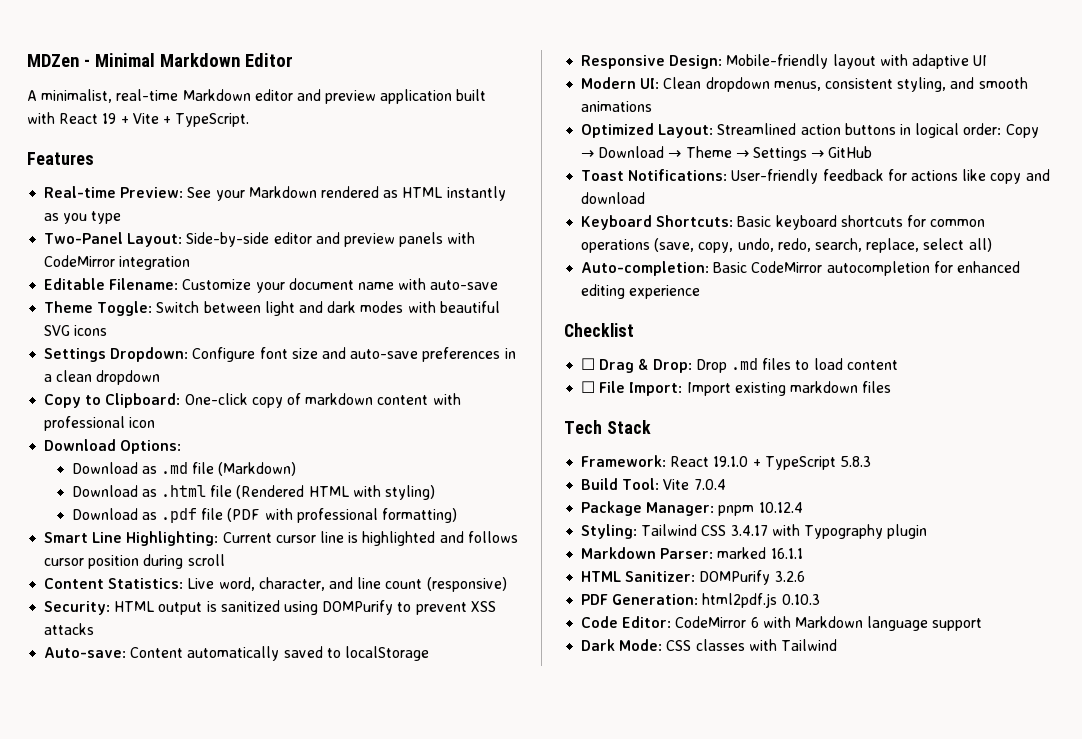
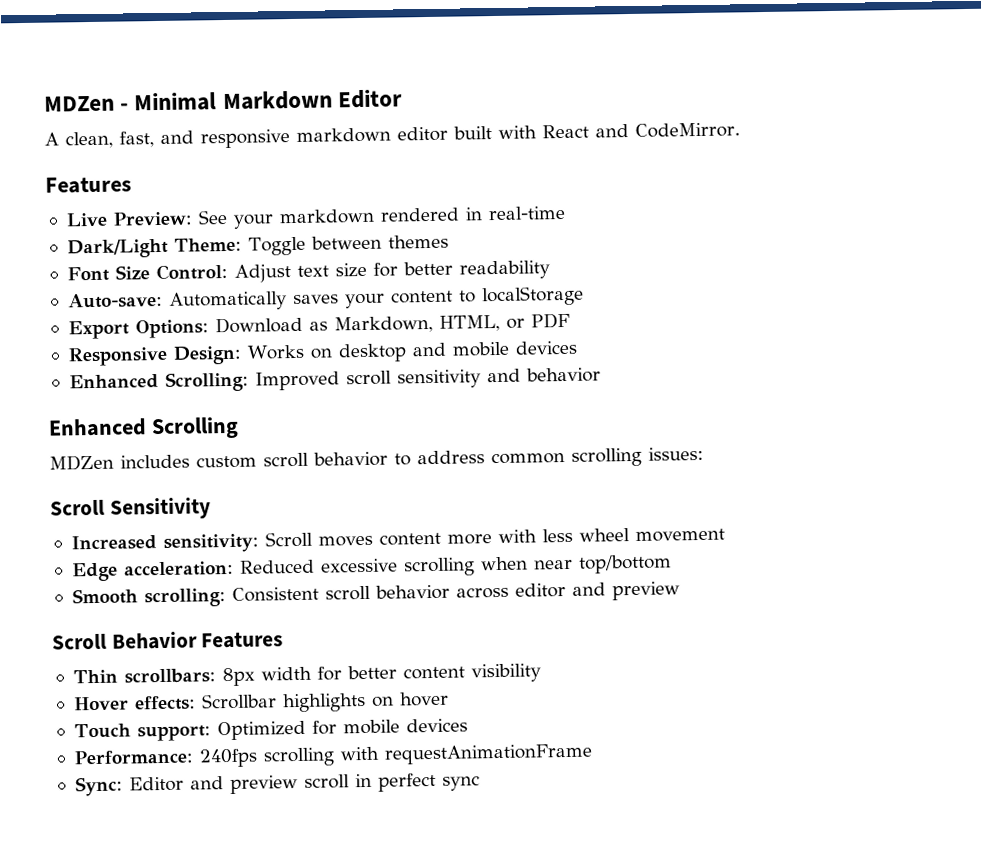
- A minimalist, real-time Markdown editor and preview application built with React 19 + Vite + TypeScript.
+ A clean, fast, and responsive markdown editor built with React and CodeMirror.
  Features
- Real-time Preview: See your Markdown rendered as HTML instantly as you type
- Two-Panel Layout: Side-by-side editor and preview panels with CodeMirror integration
- Editable Filename: Customize your document name with auto-save
- Theme Toggle: Switch between light and dark modes with beautiful SVG icons
- Settings Dropdown: Configure font size and auto-save preferences in a clean dropdown
- Copy to Clipboard: One-click copy of markdown content with professional icon
- Download Options:
- Download as .md file (Markdown)
- Download as .html file (Rendered HTML with styling)
- Download as .pdf file (PDF with professional formatting)
- Smart Line Highlighting: Current cursor line is highlighted and follows cursor position during scroll
- Content Statistics: Live word, character, and line count (responsive)
- Security: HTML output is sanitized using DOMPurify to prevent XSS attacks
- Auto-save: Content automatically saved to localStorage
- Responsive Design: Mobile-friendly layout with adaptive UI
- Modern UI: Clean dropdown menus, consistent styling, and smooth animations
- Optimized Layout: Streamlined action buttons in logical order: Copy → Download → Theme → Settings → GitHub
- Toast Notifications: User-friendly feedback for actions like copy and download
- Keyboard Shortcuts: Basic keyboard shortcuts for common operations (save, copy, undo, redo, search, replace, select all)
- Auto-completion: Basic CodeMirror autocompletion for enhanced editing experience
- Checklist
- ☐ Drag & Drop: Drop .md files to load content
- ☐ File Import: Import existing markdown files
- Tech Stack
- Framework: React 19.1.0 + TypeScript 5.8.3
- Build Tool: Vite 7.0.4
- Package Manager: pnpm 10.12.4
- Styling: Tailwind CSS 3.4.17 with Typography plugin
- Markdown Parser: marked 16.1.1
- HTML Sanitizer: DOMPurify 3.2.6
- PDF Generation: html2pdf.js 0.10.3
- Code Editor: CodeMirror 6 with Markdown language support
- Dark Mode: CSS classes with Tailwind
+ Live Preview: See your markdown rendered in real-time
+ Dark/Light Theme: Toggle between themes
+ Font Size Control: Adjust text size for better readability
+ Auto-save: Automatically saves your content to localStorage
+ Export Options: Download as Markdown, HTML, or PDF
+ Responsive Design: Works on desktop and mobile devices
+ Enhanced Scrolling: Improved scroll sensitivity and behavior
+ Enhanced Scrolling
+ MDZen includes custom scroll behavior to address common scrolling issues:
+ Scroll Sensitivity
+ Increased sensitivity: Scroll moves content more with less wheel movement
+ Edge acceleration: Reduced excessive scrolling when near top/bottom
+ Smooth scrolling: Consistent scroll behavior across editor and preview
+ Scroll Behavior Features
+ Thin scrollbars: 8px width for better content visibility
+ Hover effects: Scrollbar highlights on hover
+ Touch support: Optimized for mobile devices
+ Performance: 240fps scrolling with requestAnimationFrame
+ Sync: Editor and preview scroll in perfect sync

